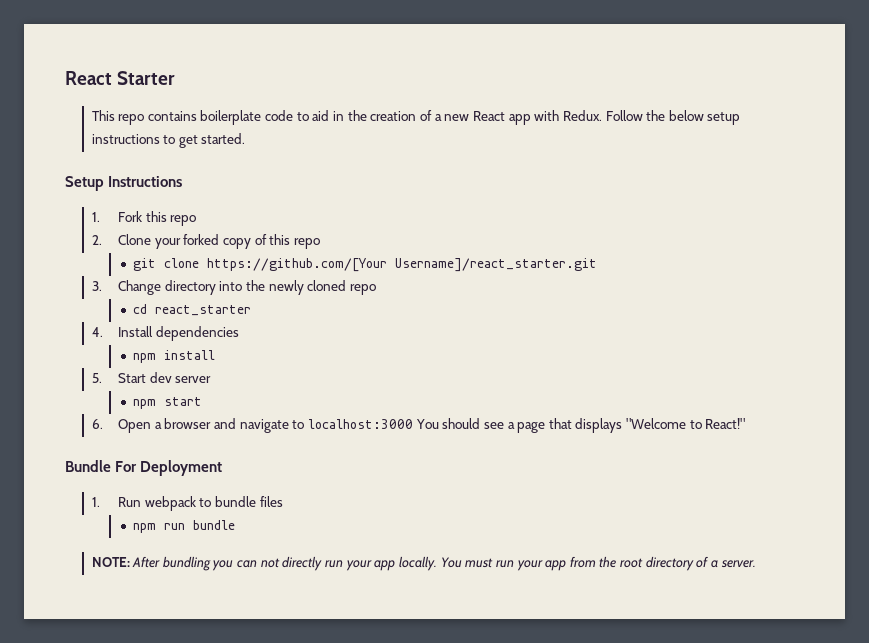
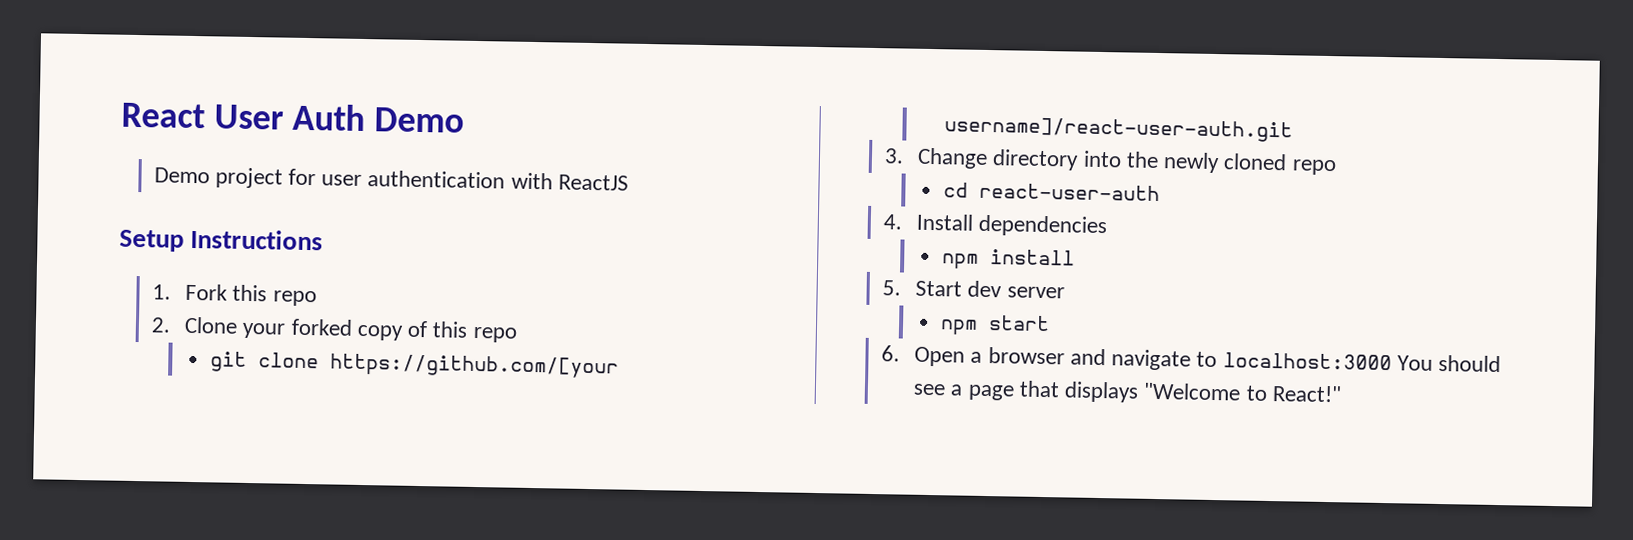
- React Starter
- This repo contains boilerplate code to aid in the creation of a new React app with Redux. Follow the below setup instructions to get started.
+ React User Auth Demo
+ Demo project for user authentication with ReactJS
- git clone https://github.com/[Your Username]/react_starter.git
+ git clone https://github.com/[your username]/react-user-auth.git
- cd react_starter
+ cd react-user-auth
- Bundle For Deployment
- 1. Run webpack to bundle files
- npm run bundle
- NOTE: After bundling you can not directly run your app locally. You must run your app from the root directory of a server.

